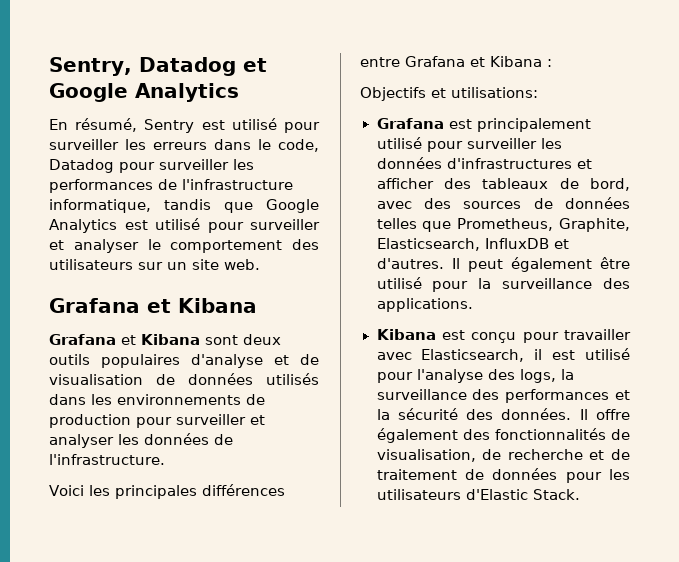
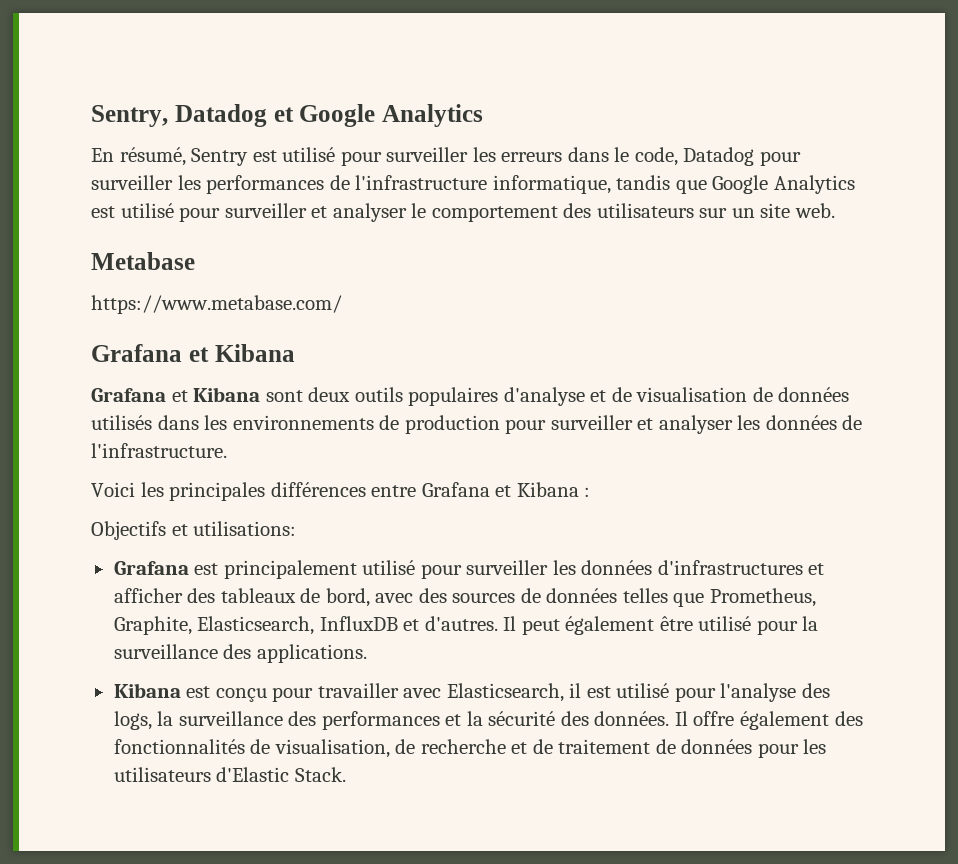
+ Metabase
+ https://www.metabase.com/

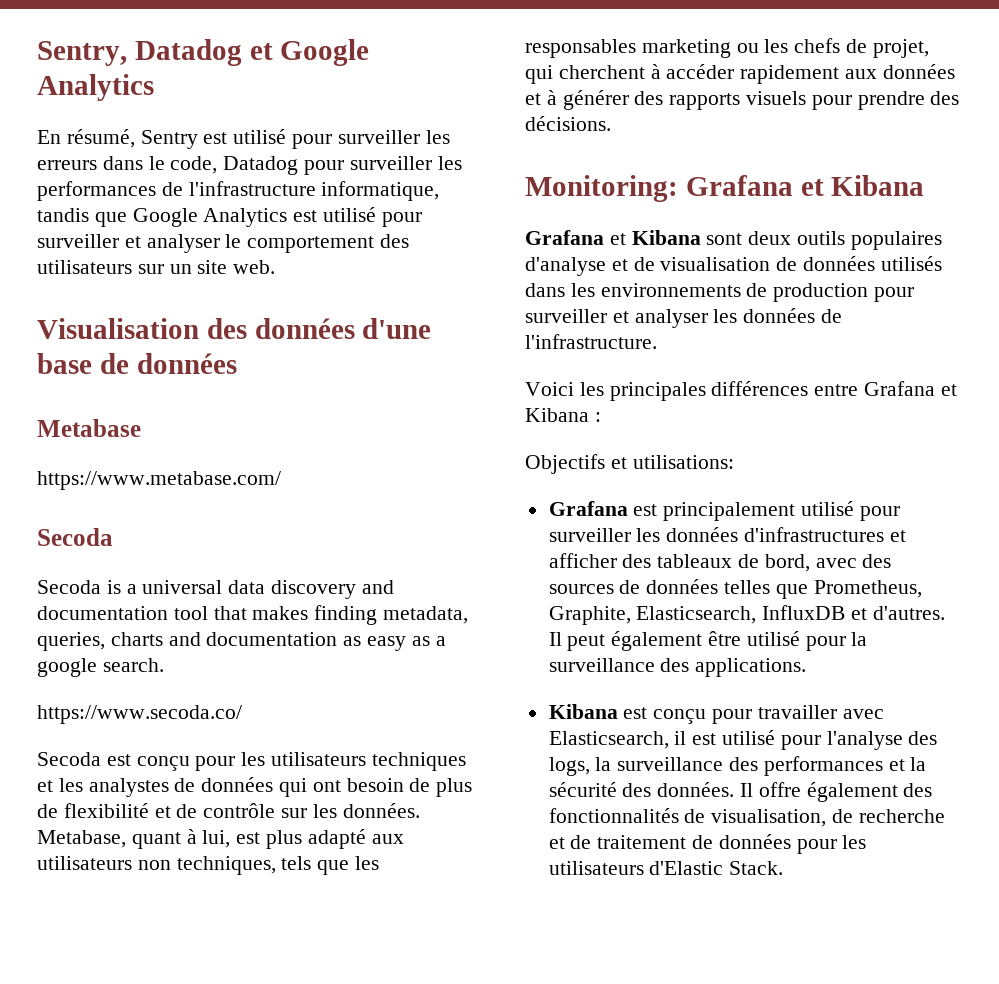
+ Visualisation des données d'une base de données
  Metabase
  https://www.metabase.com/
- Grafana et Kibana
+ Secoda
+ Secoda is a universal data discovery and documentation tool that makes finding metadata, queries, charts and documentation as easy as a google search.
+ https://www.secoda.co/
+ Secoda est conçu pour les utilisateurs techniques et les analystes de données qui ont besoin de plus de flexibilité et de contrôle sur les données. Metabase, quant à lui, est plus adapté aux utilisateurs non techniques, tels que les responsables marketing ou les chefs de projet, qui cherchent à accéder rapidement aux données et à générer des rapports visuels pour prendre des décisions.
+ Monitoring: Grafana et Kibana

